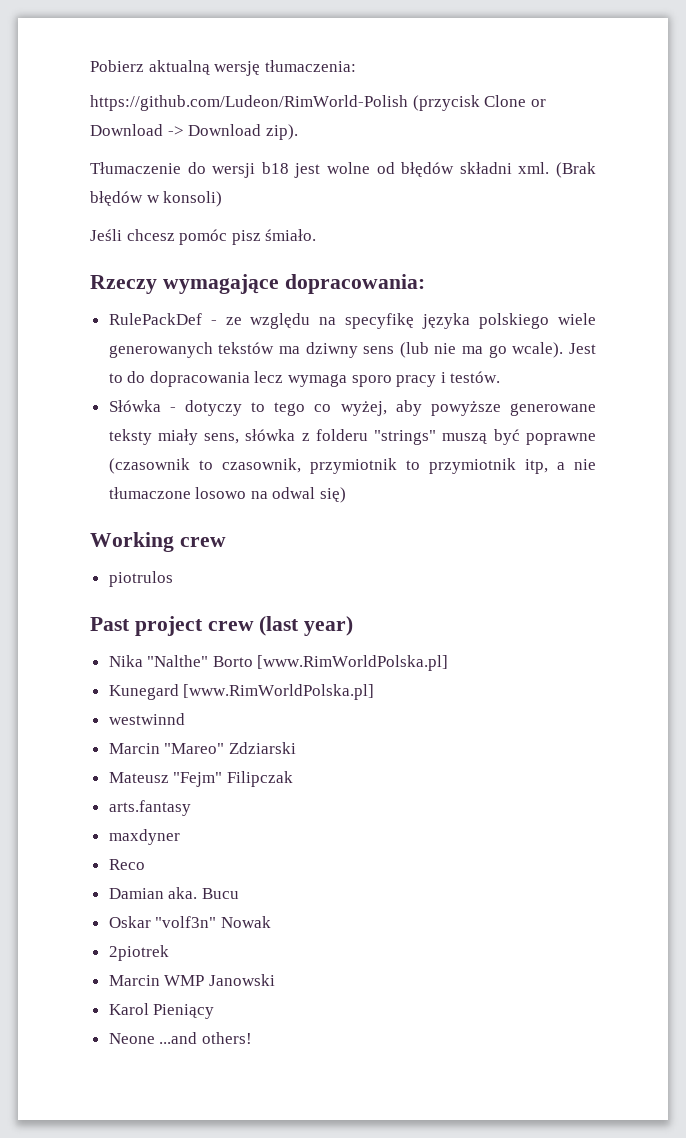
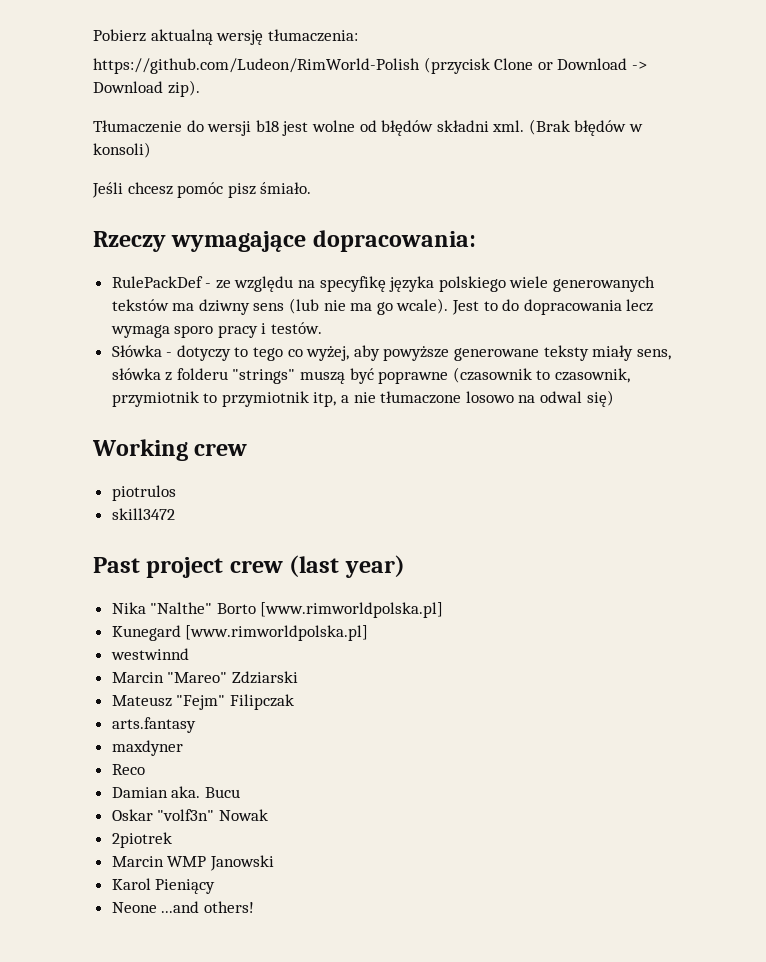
+ skill3472
- Nika "Nalthe" Borto [www.RimWorldPolska.pl]
+ Nika "Nalthe" Borto [www.rimworldpolska.pl]
- Kunegard [www.RimWorldPolska.pl]
+ Kunegard [www.rimworldpolska.pl]

